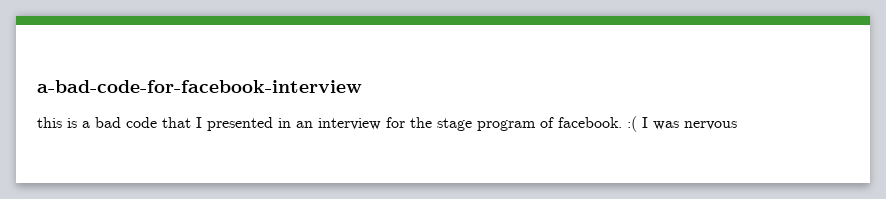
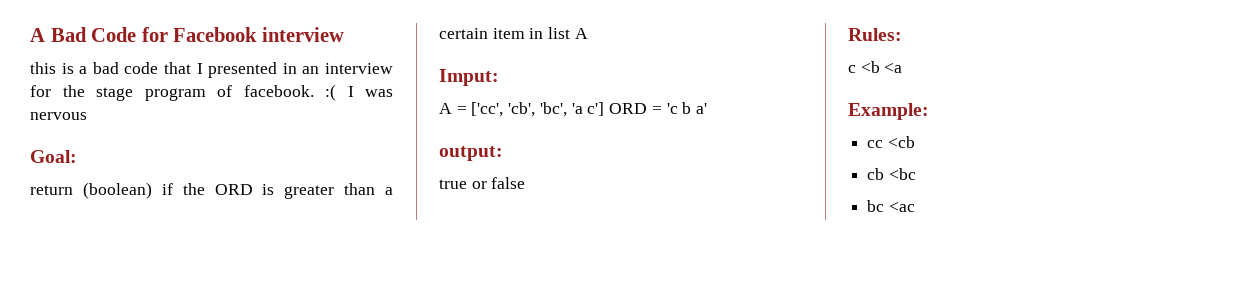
- a-bad-code-for-facebook-interview
+ A Bad Code for Facebook interview
+ Goal:
+ return (boolean) if the ORD is greater than a certain item in list A
+ Imput:
+ A = ['cc', 'cb', 'bc', 'a c'] ORD = 'c b a'
+ output:
+ true or false
+ Rules:
+ c <b <a
+ Example:
+ cc <cb
+ cb <bc
+ bc <ac

